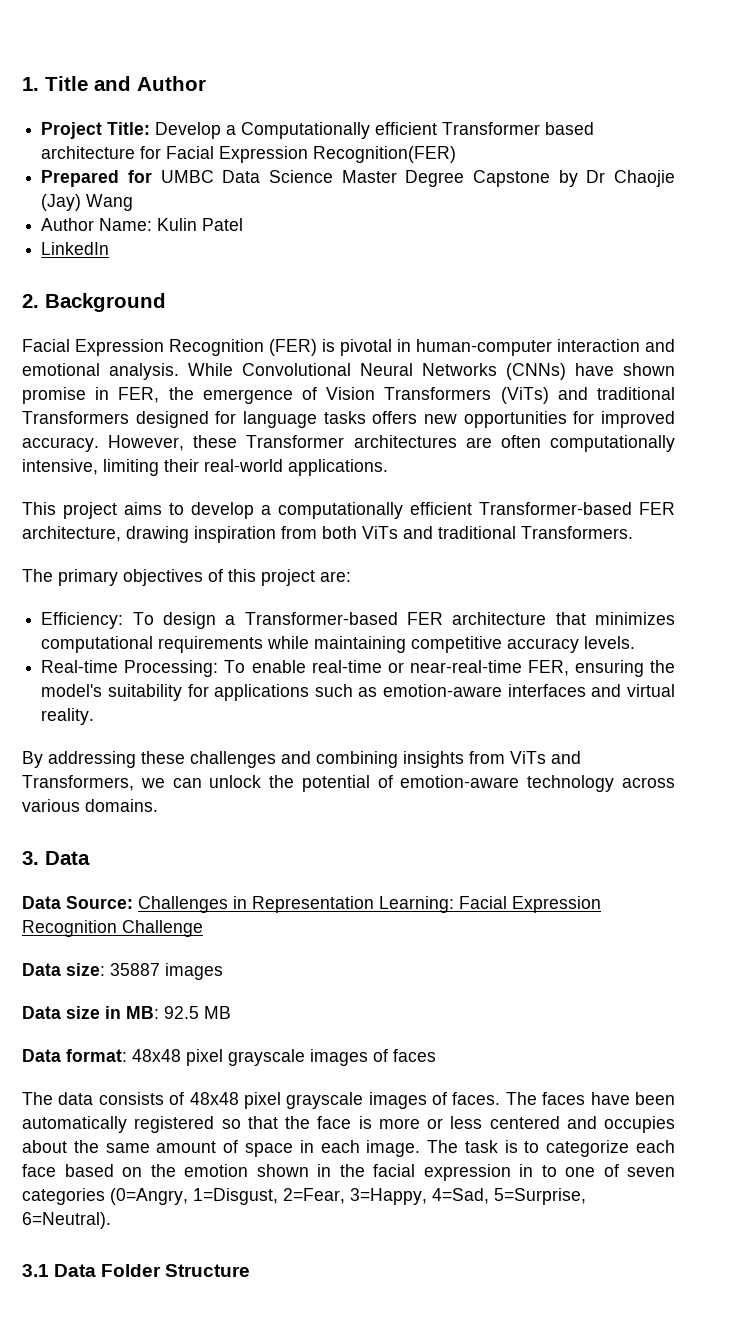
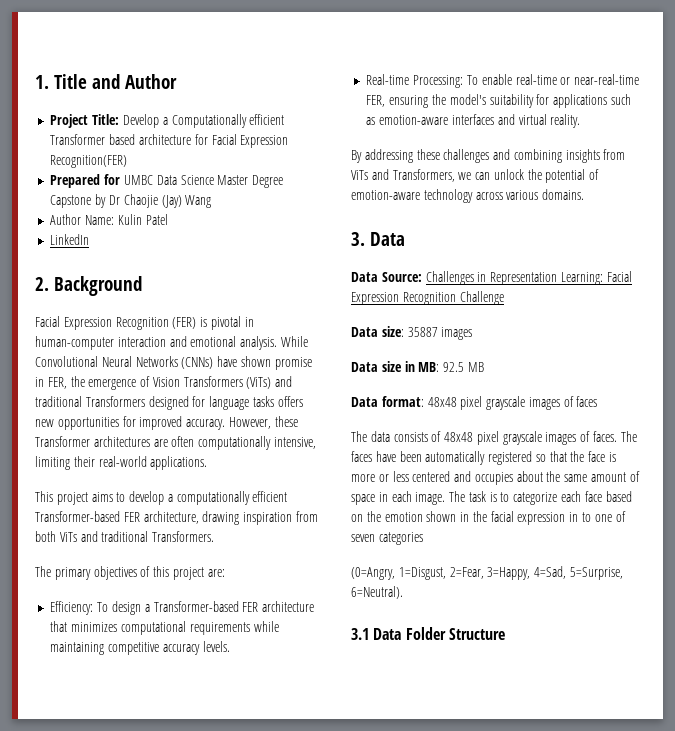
- The task is to categorize each face based on the emotion shown in the facial expression in to one of seven categories (0=Angry, 1=Disgust, 2=Fear, 3=Happy, 4=Sad, 5=Surprise, 6=Neutral).
+ The task is to categorize each face based on the emotion shown in the facial expression in to one of seven categories
+ (0=Angry, 1=Disgust, 2=Fear, 3=Happy, 4=Sad, 5=Surprise, 6=Neutral).

